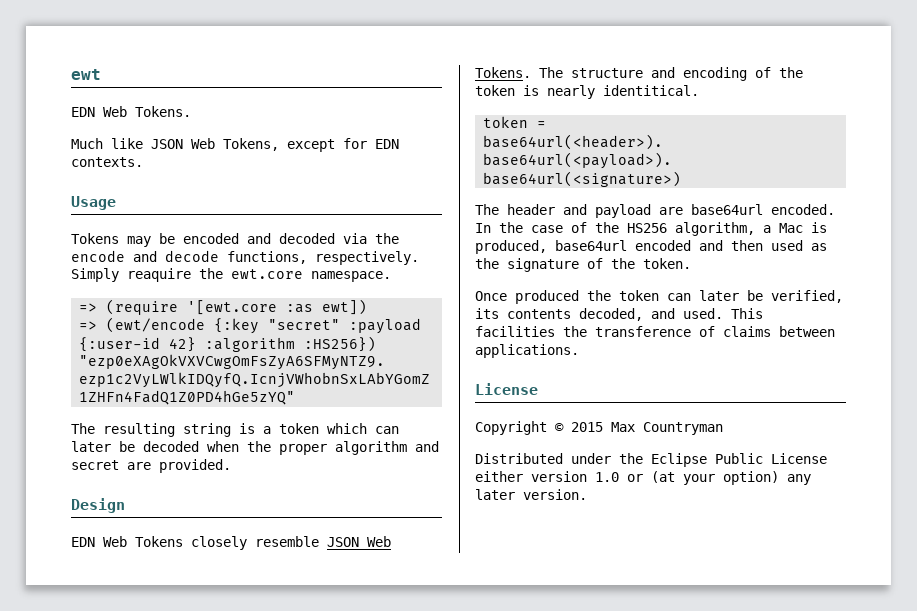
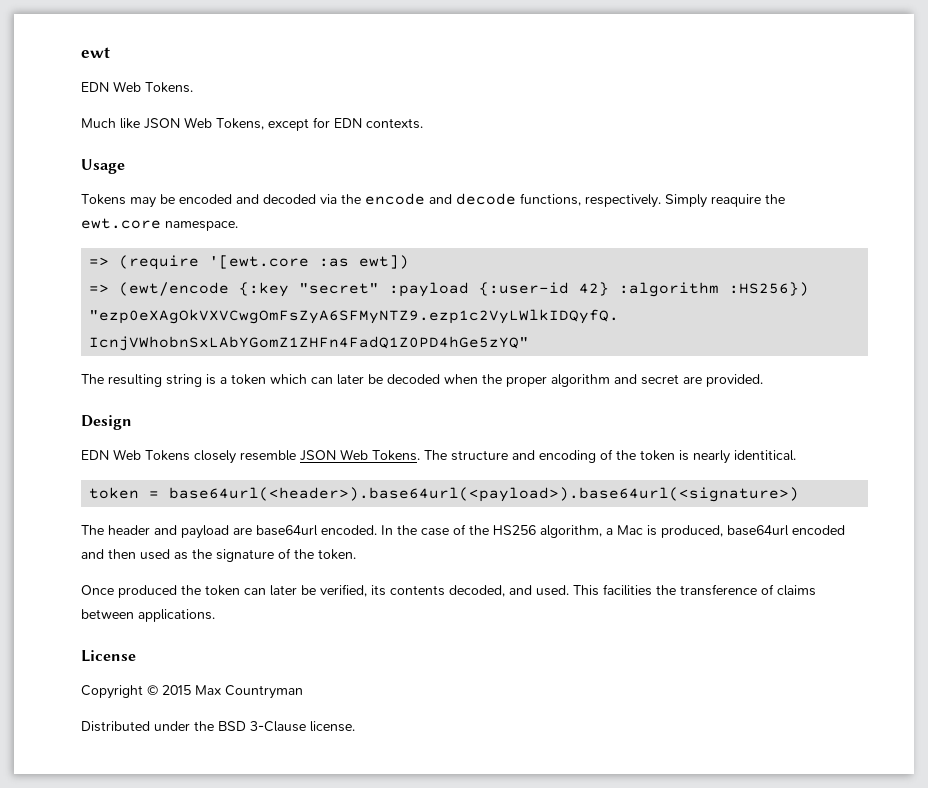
- Distributed under the Eclipse Public License either version 1.0 or (at your option) any later version.
+ Distributed under the BSD 3-Clause license.

